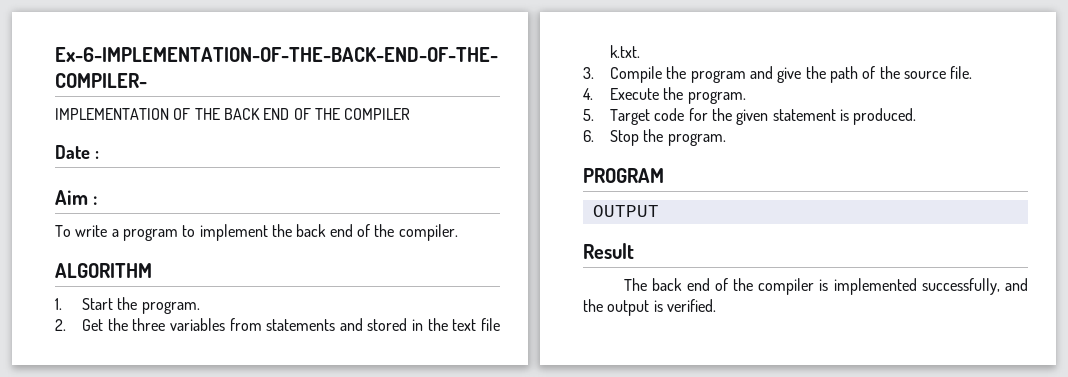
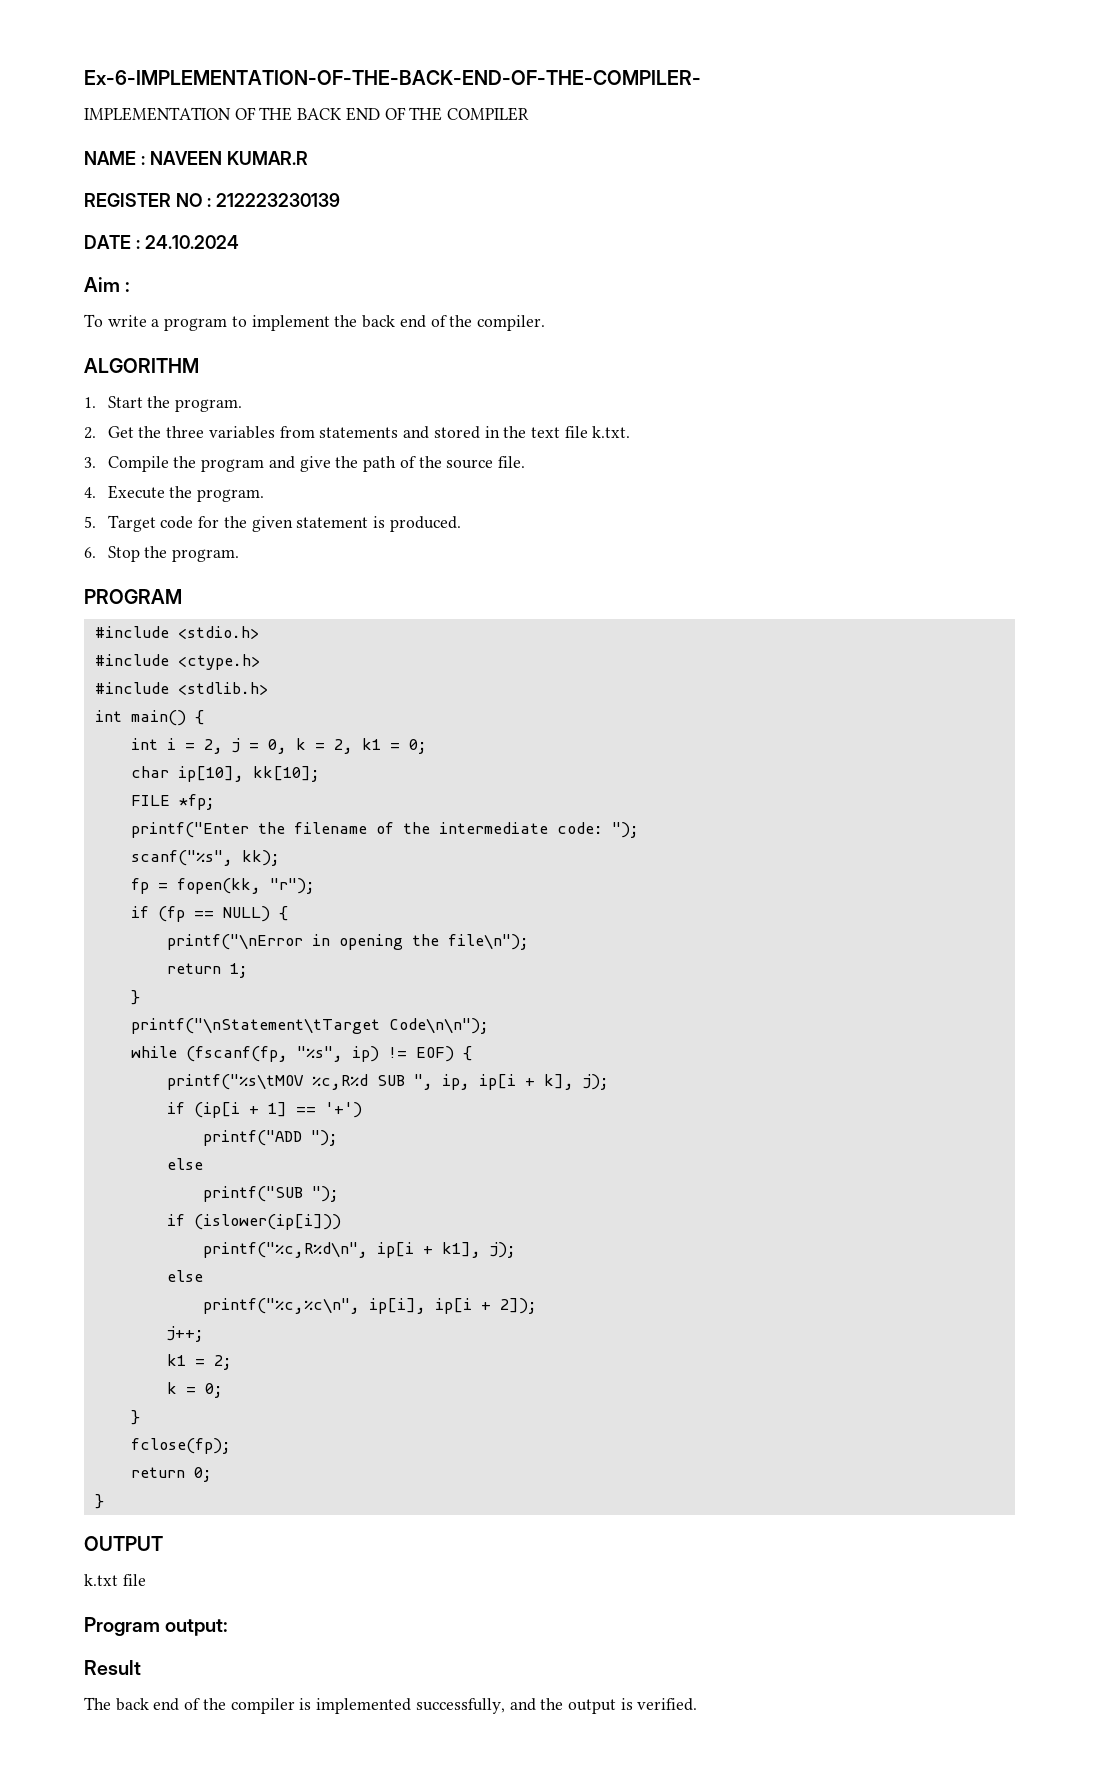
- Date :
+ NAME : NAVEEN KUMAR.R
+ REGISTER NO : 212223230139
+ DATE : 24.10.2024
+ #include <stdio.h>
+ #include <ctype.h>
+ #include <stdlib.h>
+ int main() {
+ int i = 2, j = 0, k = 2, k1 = 0;
+ char ip[10], kk[10];
+ FILE *fp;
+ printf("Enter the filename of the intermediate code: ");
+ scanf("%s", kk);
+ fp = fopen(kk, "r");
+ if (fp == NULL) {
+ printf("\nError in opening the file\n");
+ return 1;
+ }
+ printf("\nStatement\tTarget Code\n\n");
+ while (fscanf(fp, "%s", ip) != EOF) {
+ printf("%s\tMOV %c,R%d SUB ", ip, ip[i + k], j);
+ if (ip[i + 1] == '+')
+ printf("ADD ");
+ else
+ printf("SUB ");
+ if (islower(ip[i]))
+ printf("%c,R%d\n", ip[i + k1], j);
+ else
+ printf("%c,%c\n", ip[i], ip[i + 2]);
+ j++;
+ k1 = 2;
+ k = 0;
+ }
+ fclose(fp);
+ return 0;
+ }
  OUTPUT
+ k.txt file
+ Program output:

